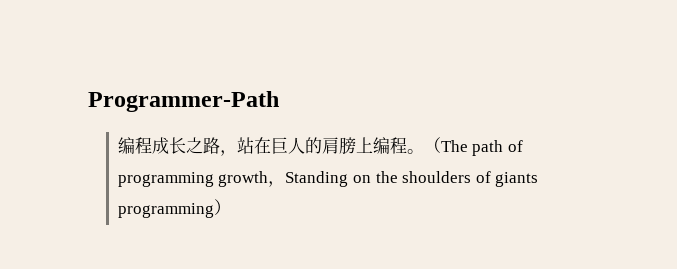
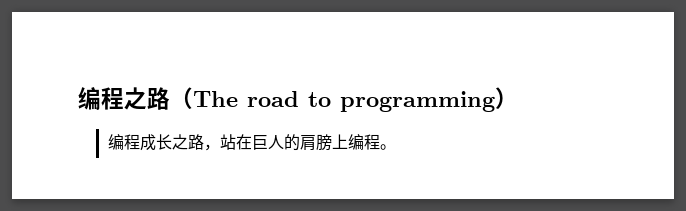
- Programmer-Path
+ 编程之路（The road to programming）
- （The path of programming growth，Standing on the shoulders of giants programming）

